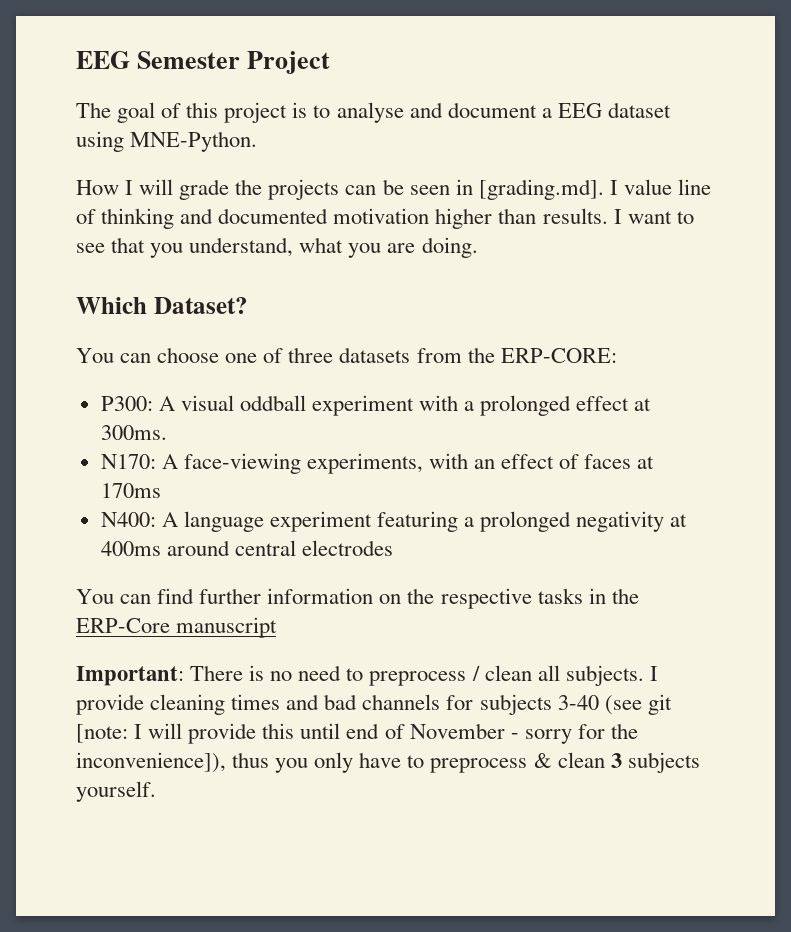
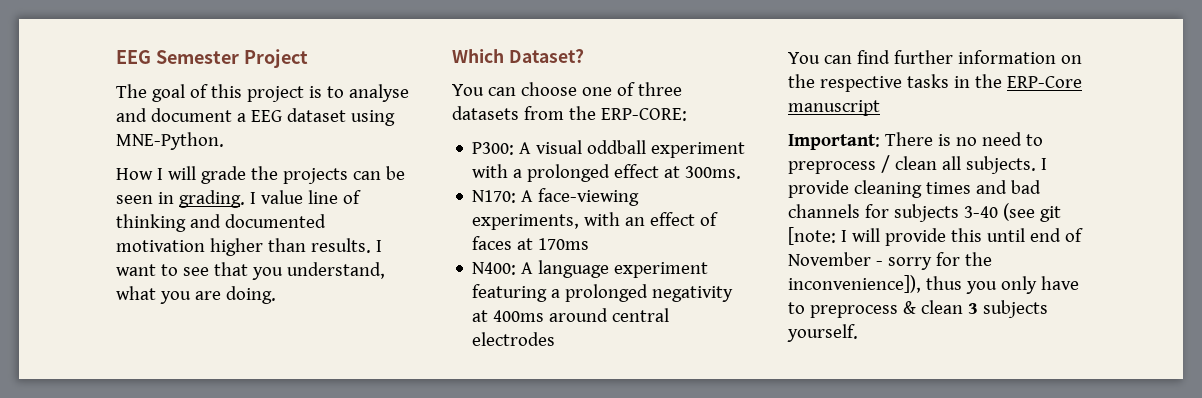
- How I will grade the projects can be seen in [grading.md]. I value line of thinking and documented motivation higher than results.
+ How I will grade the projects can be seen in grading. I value line of thinking and documented motivation higher than results.

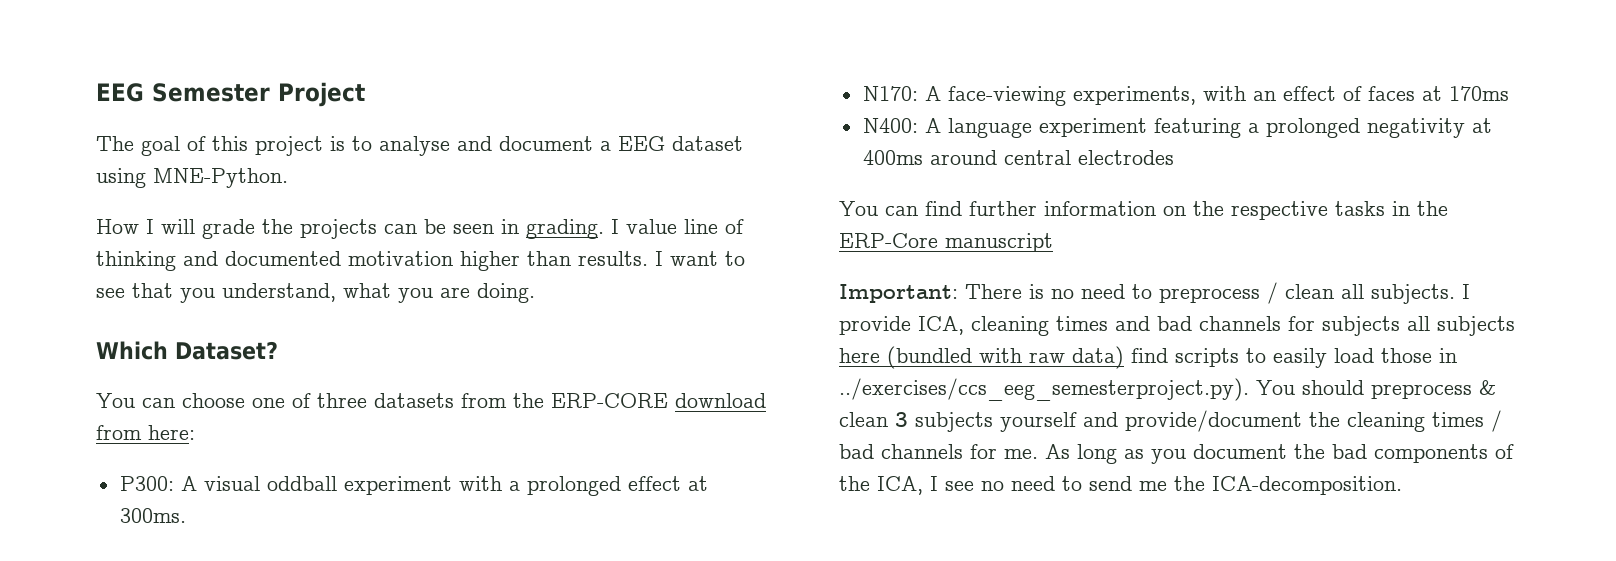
- You can choose one of three datasets from the ERP-CORE:
+ You can choose one of three datasets from the ERP-CORE download from here:
- I provide cleaning times and bad channels for subjects 3-40 (see git [note: I will provide this until end of November - sorry for the inconvenience]), thus you only have to preprocess & clean 3 subjects yourself.
+ I provide ICA, cleaning times and bad channels for subjects all subjects here (bundled with raw data) find scripts to easily load those in ../exercises/ccs_eeg_semesterproject.py). You should preprocess & clean 3 subjects yourself and provide/document the cleaning times / bad channels for me. As long as you document the bad components of the ICA, I see no need to send me the ICA-decomposition.

